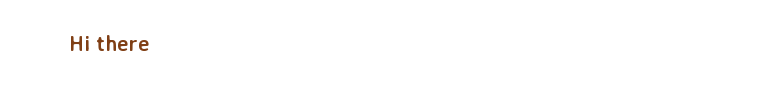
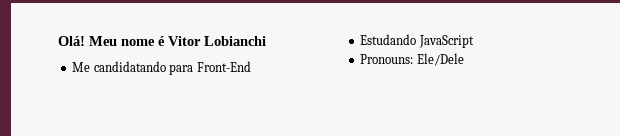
- Hi there
+ Olá! Meu nome é Vitor Lobianchi
+ Me candidatando para Front-End
+ Estudando JavaScript
+ Pronouns: Ele/Dele

